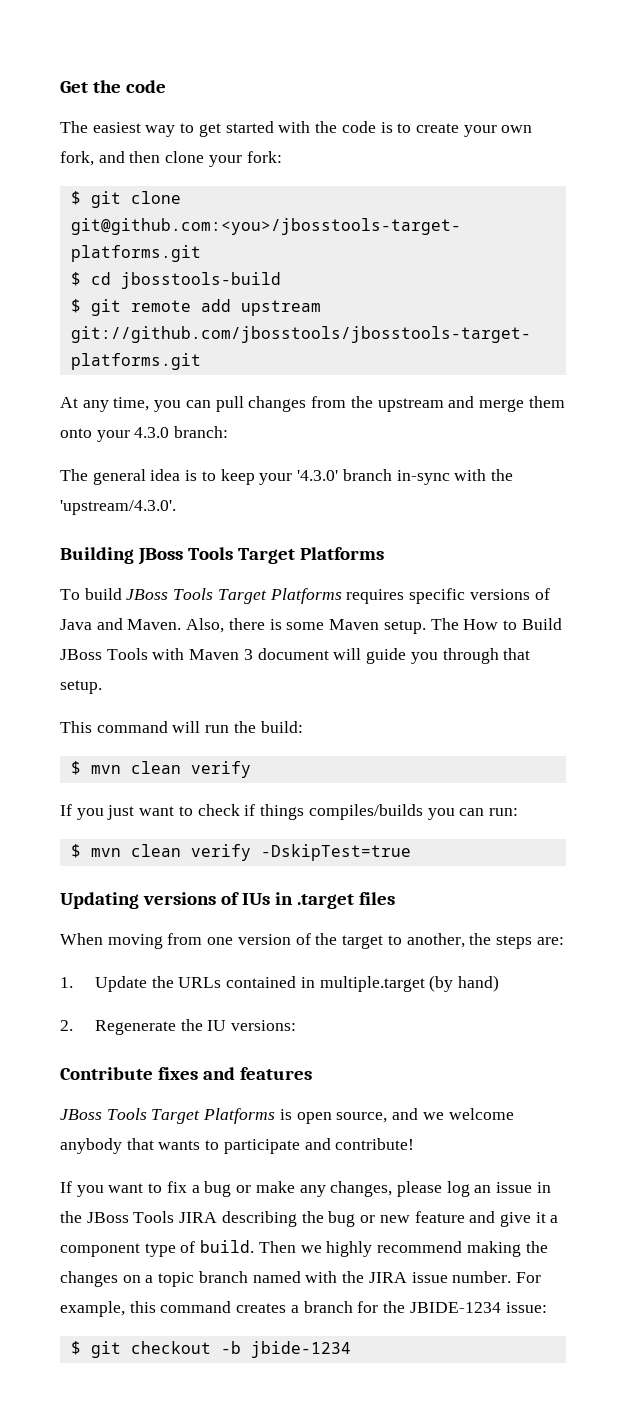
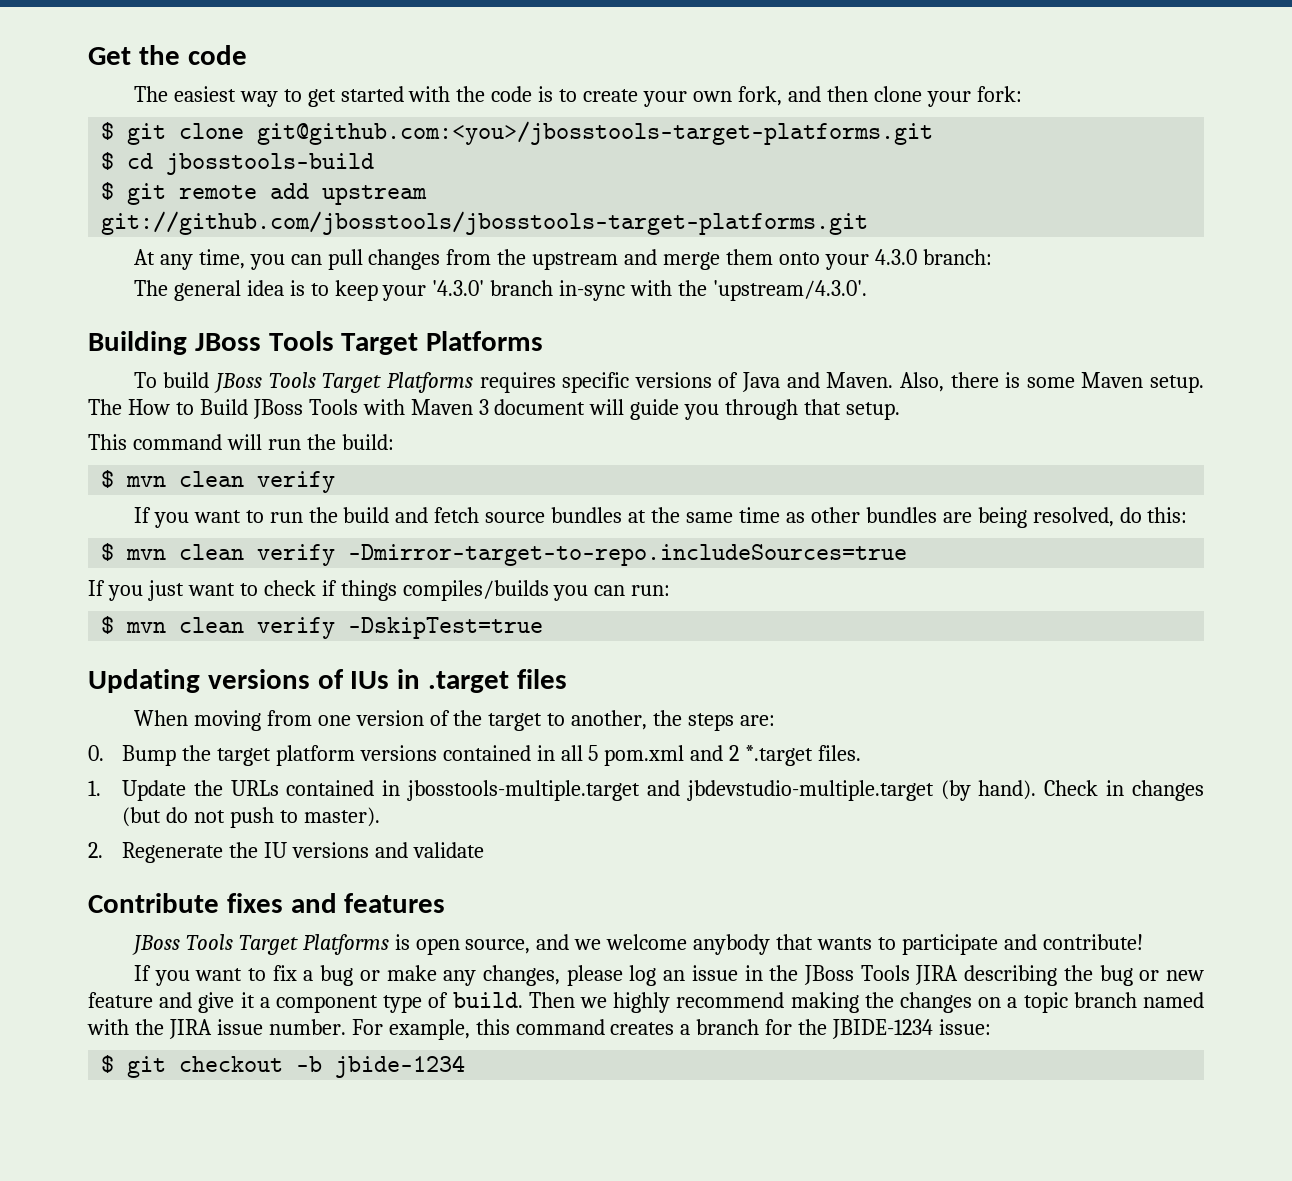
+ If you want to run the build and fetch source bundles at the same time as other bundles are being resolved, do this:
+ $ mvn clean verify -Dmirror-target-to-repo.includeSources=true
+ 0. Bump the target platform versions contained in all 5 pom.xml and 2 *.target files.
- 1. Update the URLs contained in multiple.target (by hand)
+ 1. Update the URLs contained in jbosstools-multiple.target and jbdevstudio-multiple.target (by hand). Check in changes (but do not push to master).
- 2. Regenerate the IU versions:
+ 2. Regenerate the IU versions and validate

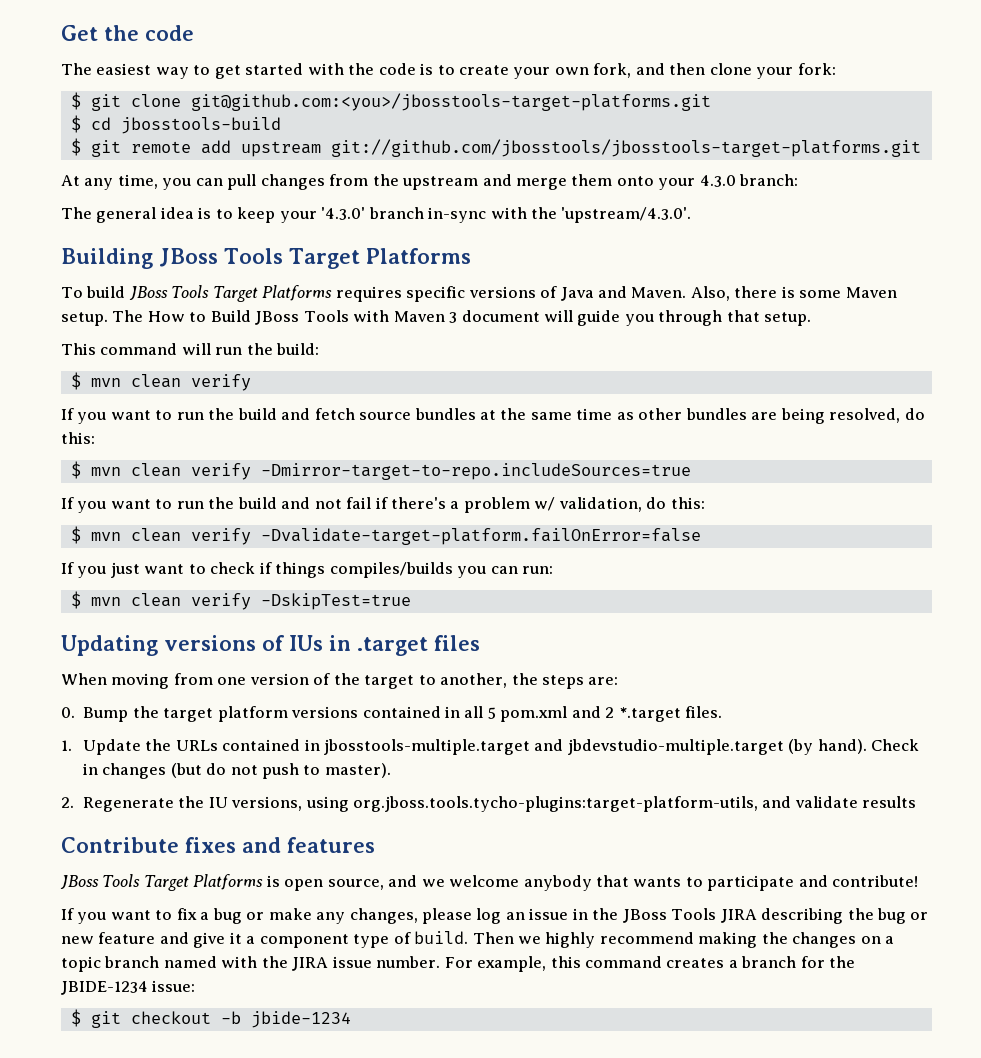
+ If you want to run the build and not fail if there's a problem w/ validation, do this:
+ $ mvn clean verify -Dvalidate-target-platform.failOnError=false
- 2. Regenerate the IU versions and validate
+ 2. Regenerate the IU versions, using org.jboss.tools.tycho-plugins:target-platform-utils, and validate results

